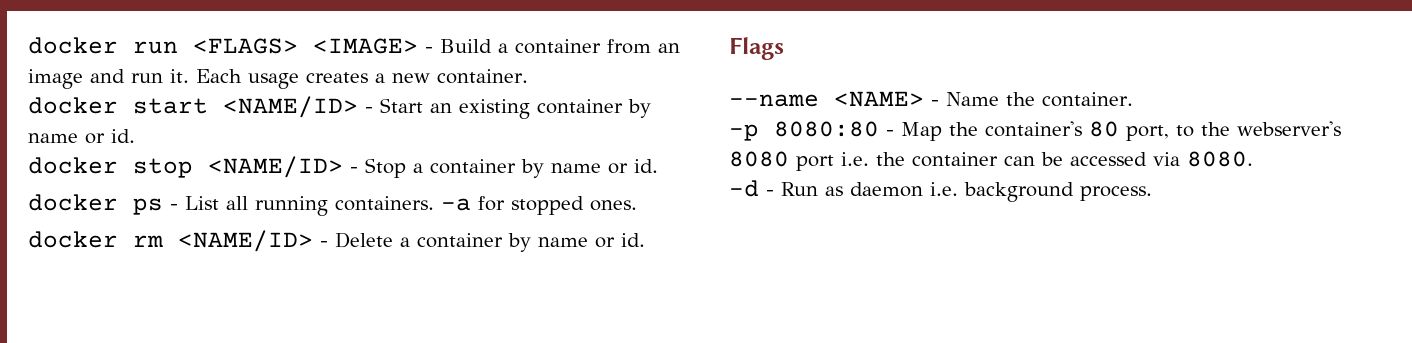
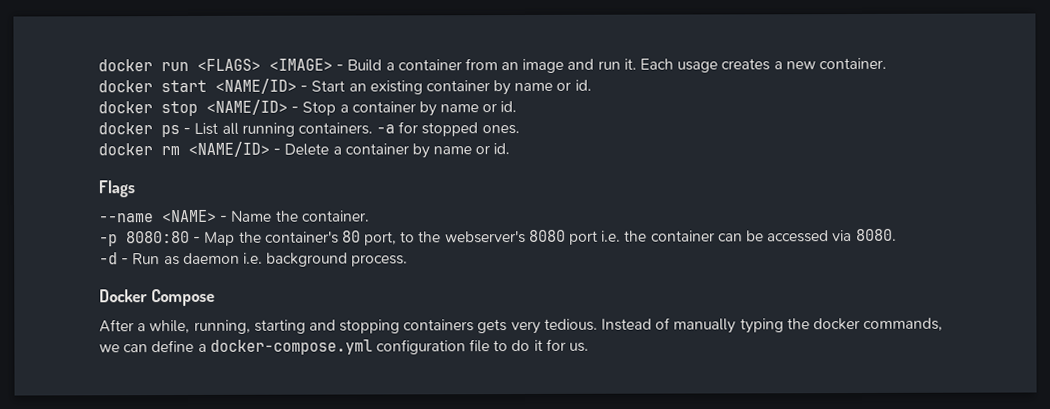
+ Docker Compose
+ After a while, running, starting and stopping containers gets very tedious. Instead of manually typing the docker commands, we can define a docker-compose.yml configuration file to do it for us.

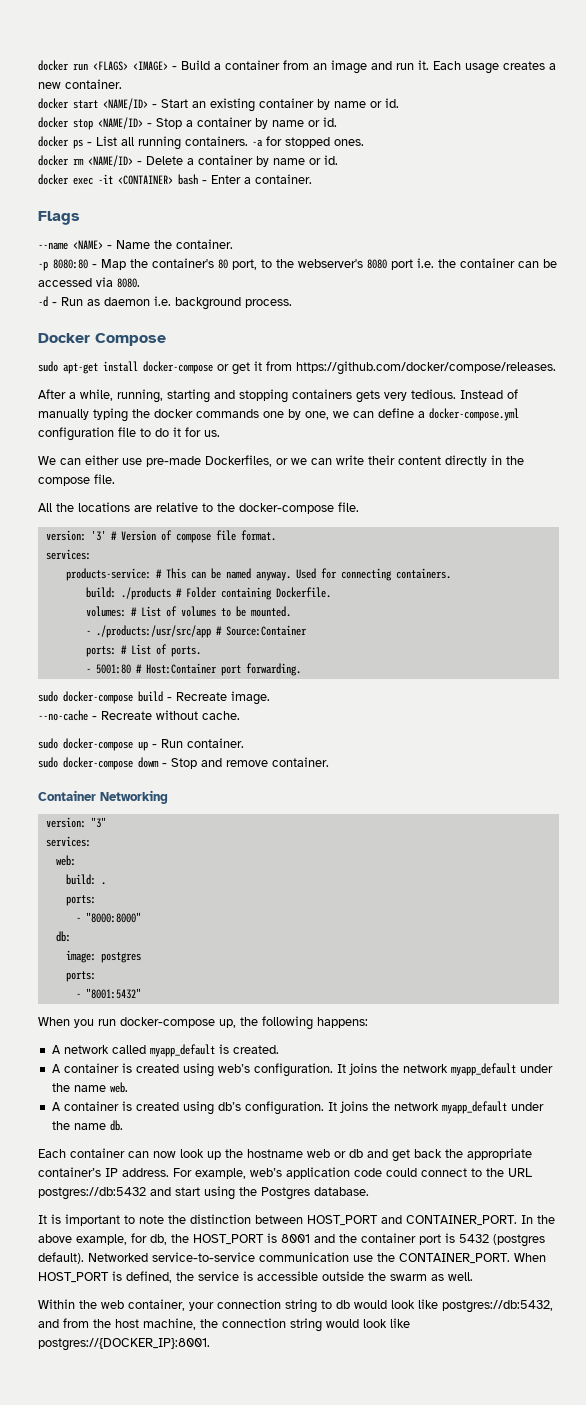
+ docker exec -it <CONTAINER> bash - Enter a container.
+ sudo apt-get install docker-compose or get it from https://github.com/docker/compose/releases.
- Instead of manually typing the docker commands, we can define a docker-compose.yml configuration file to do it for us.
+ Instead of manually typing the docker commands one by one, we can define a docker-compose.yml configuration file to do it for us.
+ We can either use pre-made Dockerfiles, or we can write their content directly in the compose file.
+ All the locations are relative to the docker-compose file.
+ version: '3' # Version of compose file format.
+ services:
+ products-service: # This can be named anyway. Used for connecting containers.
+ build: ./products # Folder containing Dockerfile.
+ volumes: # List of volumes to be mounted.
+ - ./products:/usr/src/app # Source:Container
+ ports: # List of ports.
+ - 5001:80 # Host:Container port forwarding.
+ sudo docker-compose build - Recreate image.
+ --no-cache - Recreate without cache.
+ sudo docker-compose up - Run container.
+ sudo docker-compose dowm - Stop and remove container.
+ Container Networking
+ version: "3"
+ services:
+ web:
+ build: .
+ ports:
+ - "8000:8000"
+ db:
+ image: postgres
+ ports:
+ - "8001:5432"
+ When you run docker-compose up, the following happens:
+ A network called myapp_default is created.
+ A container is created using web’s configuration. It joins the network myapp_default under the name web.
+ A container is created using db’s configuration. It joins the network myapp_default under the name db.
+ Each container can now look up the hostname web or db and get back the appropriate container’s IP address. For example, web’s application code could connect to the URL postgres://db:5432 and start using the Postgres database.
+ It is important to note the distinction between HOST_PORT and CONTAINER_PORT. In the above example, for db, the HOST_PORT is 8001 and the container port is 5432 (postgres default). Networked service-to-service communication use the CONTAINER_PORT. When HOST_PORT is defined, the service is accessible outside the swarm as well.
+ Within the web container, your connection string to db would look like postgres://db:5432, and from the host machine, the connection string would look like postgres://{DOCKER_IP}:8001.

